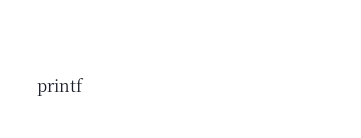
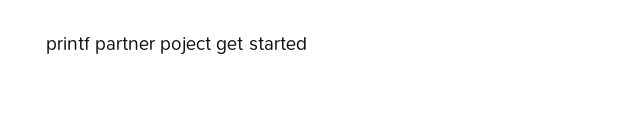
- printf
+ printf partner poject get started

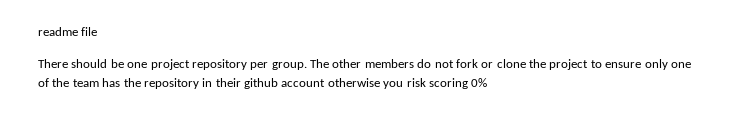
- printf partner poject get started
+ readme file
+ There should be one project repository per group. The other members do not fork or clone the project to ensure only one of the team has the repository in their github account otherwise you risk scoring 0%

